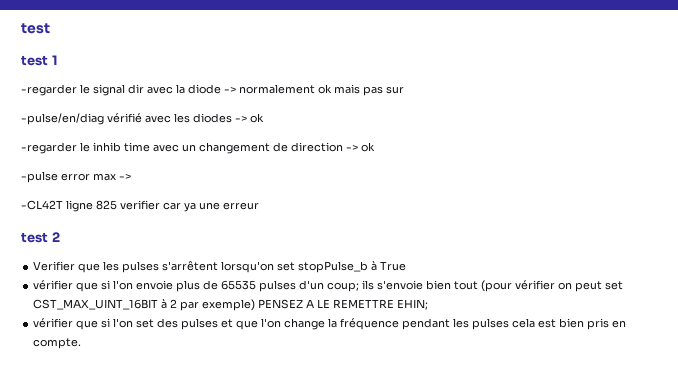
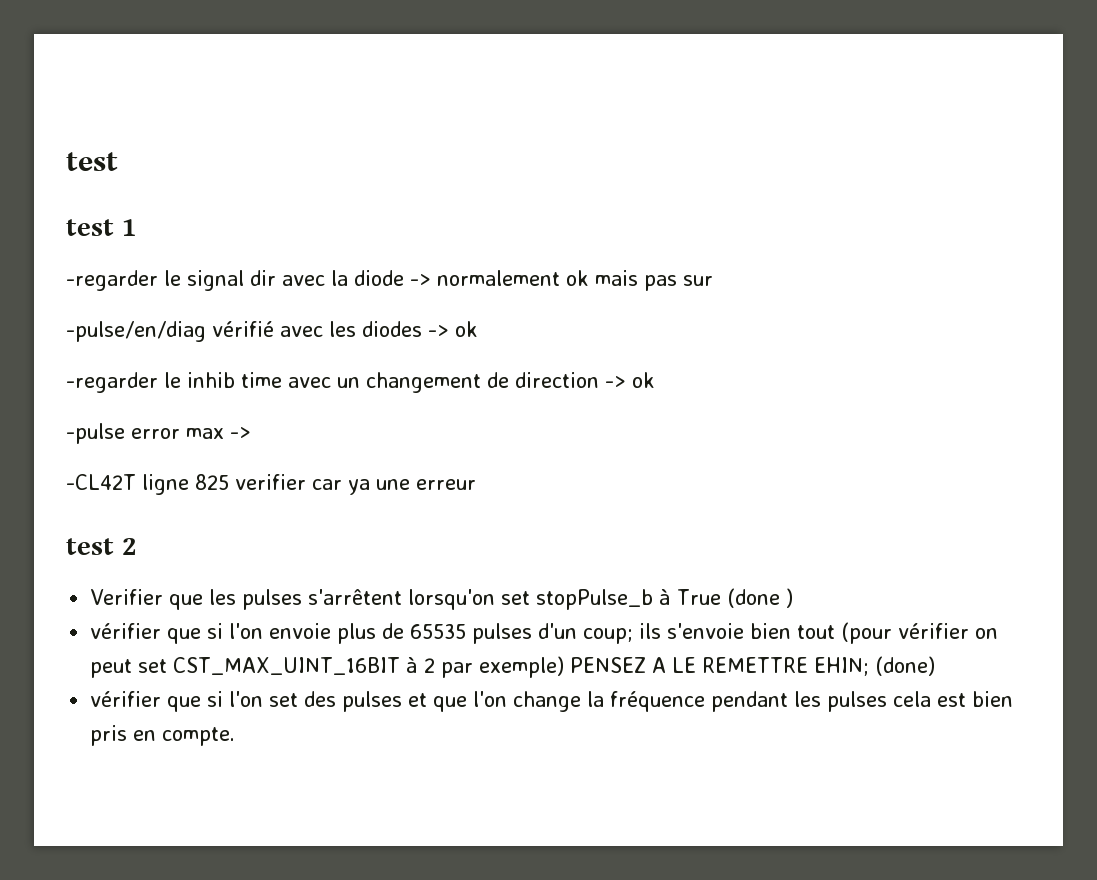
- Verifier que les pulses s'arrêtent lorsqu'on set stopPulse_b à True
+ Verifier que les pulses s'arrêtent lorsqu'on set stopPulse_b à True (done )
- vérifier que si l'on envoie plus de 65535 pulses d'un coup; ils s'envoie bien tout (pour vérifier on peut set CST_MAX_UINT_16BIT à 2 par exemple) PENSEZ A LE REMETTRE EHIN;
+ vérifier que si l'on envoie plus de 65535 pulses d'un coup; ils s'envoie bien tout (pour vérifier on peut set CST_MAX_UINT_16BIT à 2 par exemple) PENSEZ A LE REMETTRE EHIN; (done)

